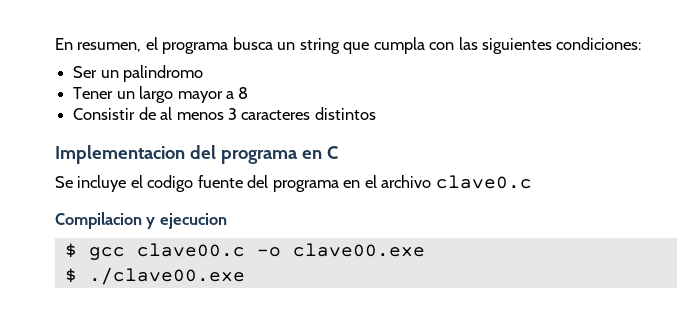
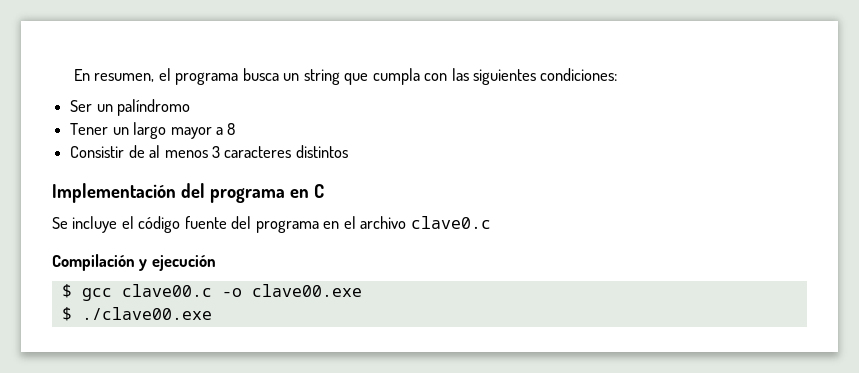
- Ser un palindromo
+ Ser un palíndromo
- Implementacion del programa en C
+ Implementación del programa en C
- Se incluye el codigo fuente del programa en el archivo clave0.c
+ Se incluye el código fuente del programa en el archivo clave0.c
- Compilacion y ejecucion
+ Compilación y ejecución

